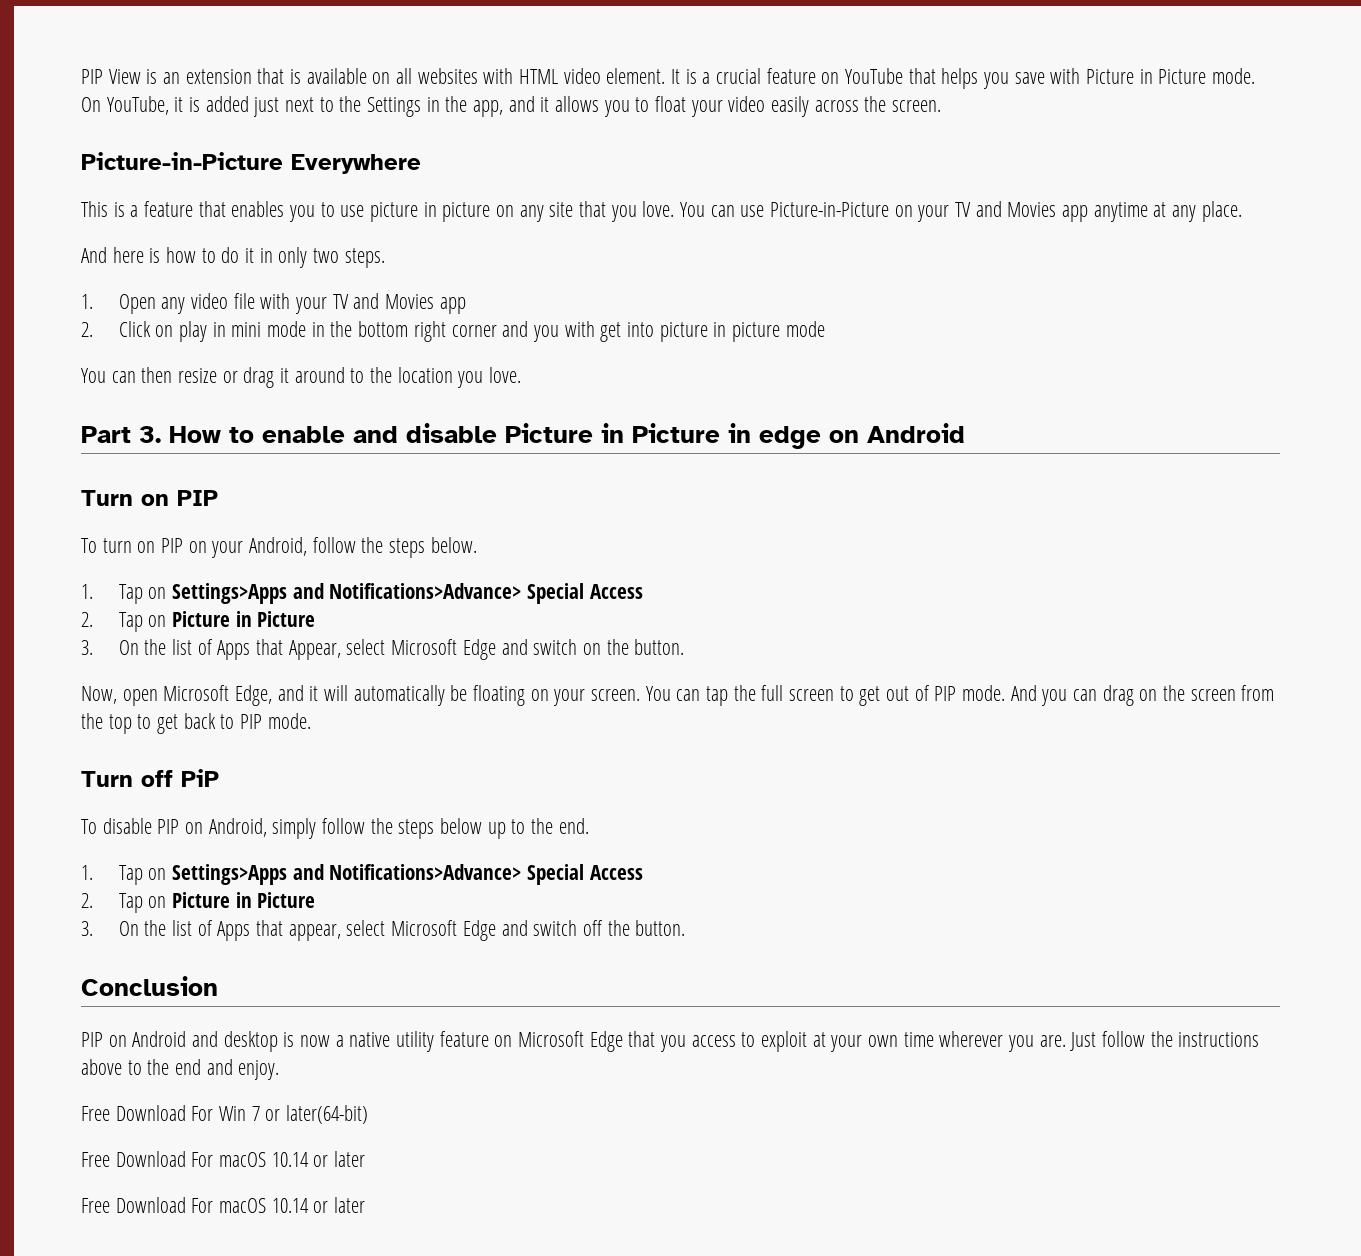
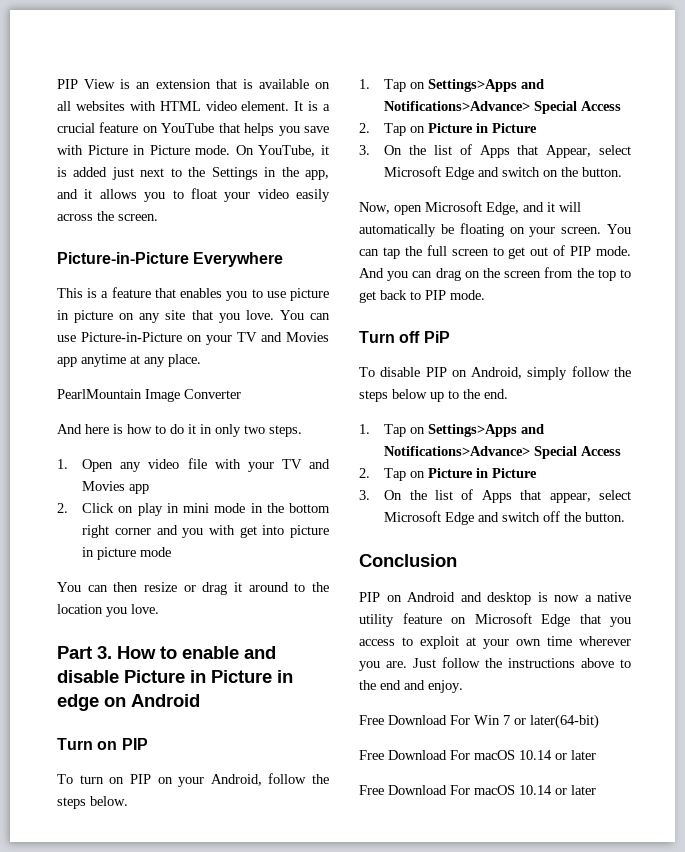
+ PearlMountain Image Converter

